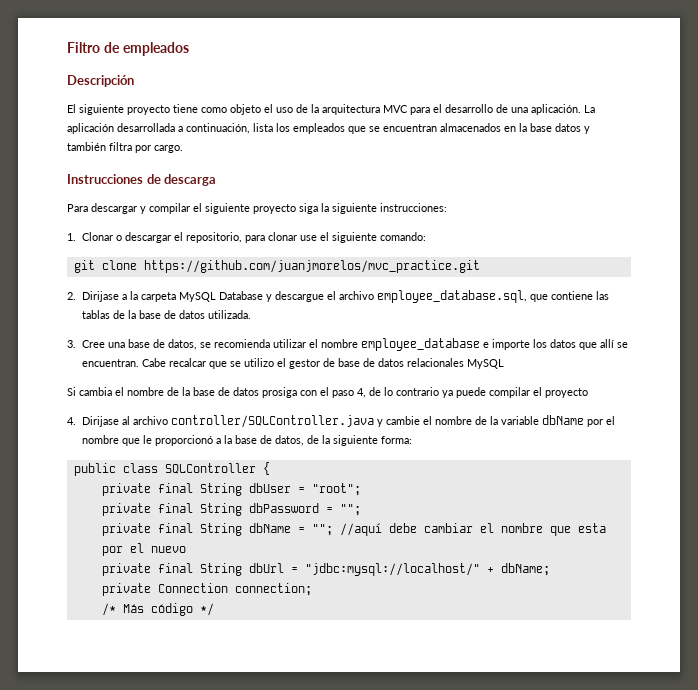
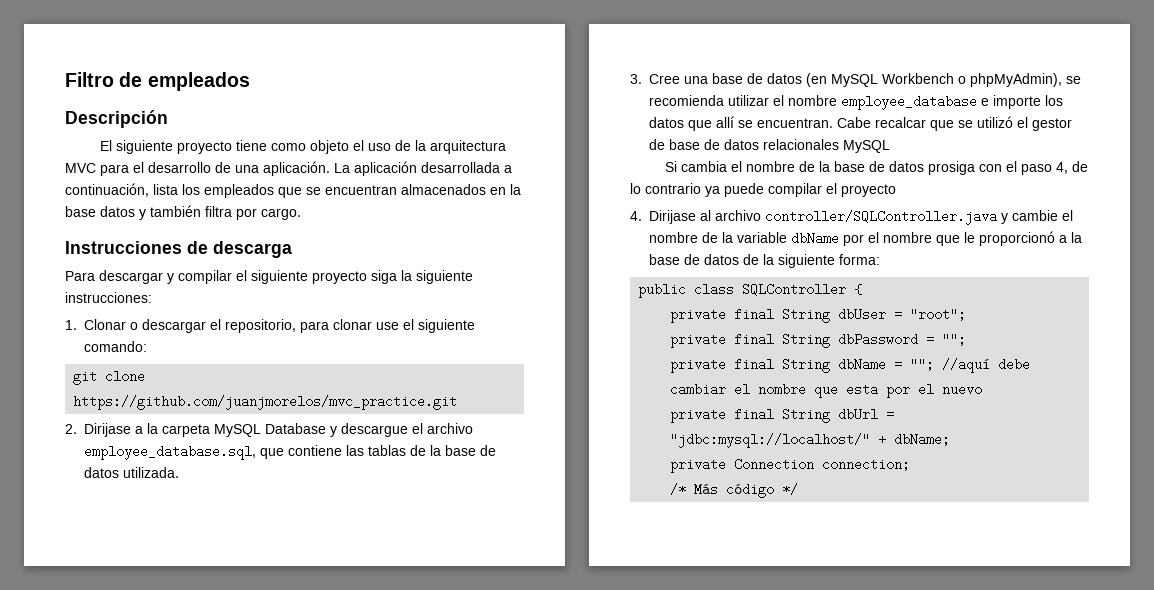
- 3. Cree una base de datos, se recomienda utilizar el nombre employee_database e importe los datos que allí se encuentran.
+ 3. Cree una base de datos (en MySQL Workbench o phpMyAdmin), se recomienda utilizar el nombre employee_database e importe los datos que allí se encuentran.
- Cabe recalcar que se utilizo el gestor de base de datos relacionales MySQL
+ Cabe recalcar que se utilizó el gestor de base de datos relacionales MySQL
- 4. Dirijase al archivo controller/SQLController.java y cambie el nombre de la variable dbName por el nombre que le proporcionó a la base de datos, de la siguiente forma:
+ 4. Dirijase al archivo controller/SQLController.java y cambie el nombre de la variable dbName por el nombre que le proporcionó a la base de datos de la siguiente forma:

